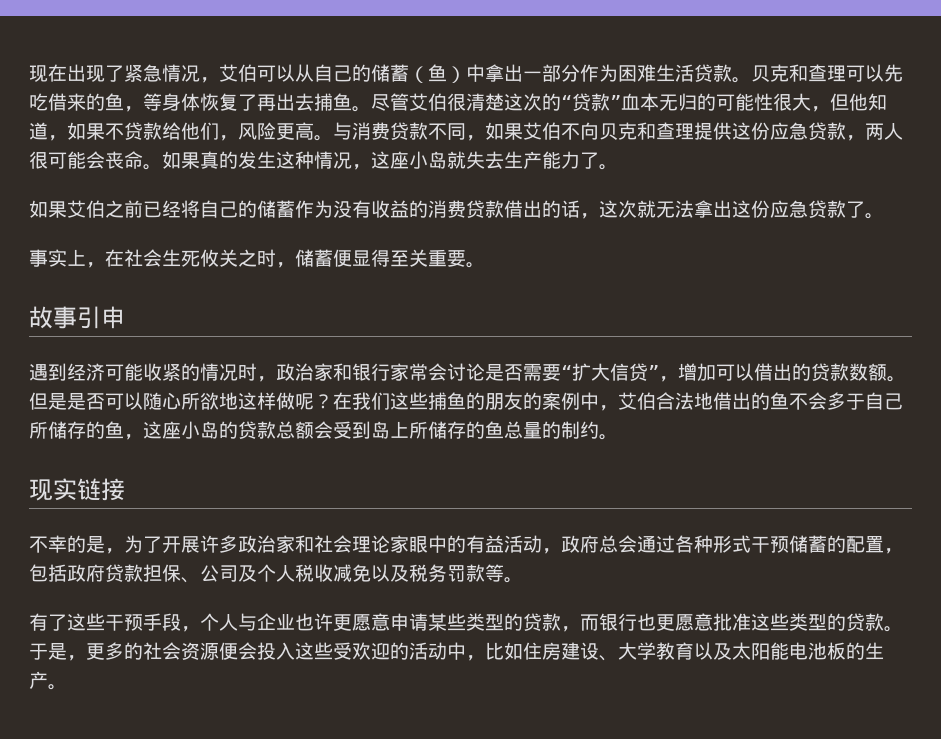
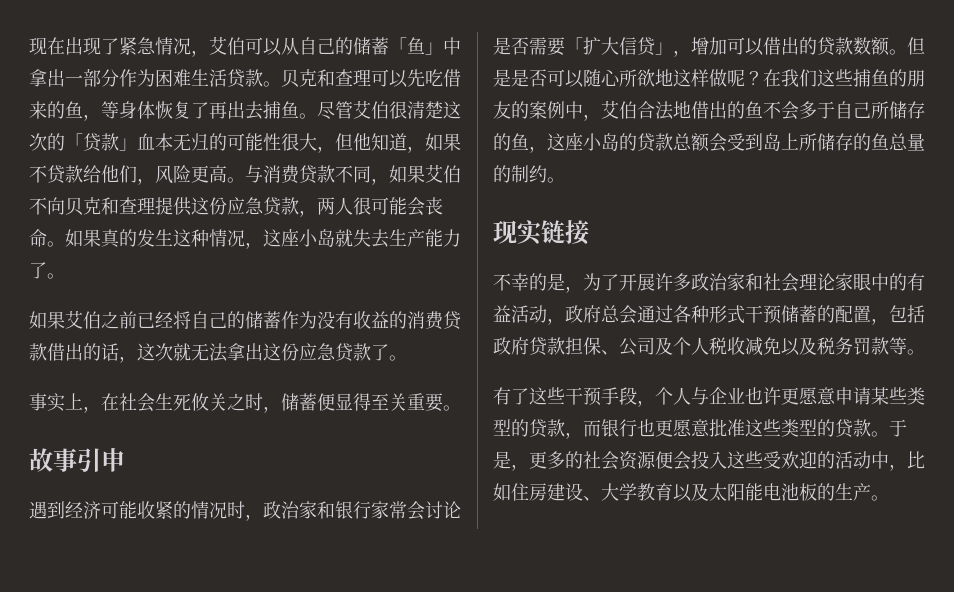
- 现在出现了紧急情况，艾伯可以从自己的储蓄（鱼）中拿出一部分作为困难生活贷款。
+ 现在出现了紧急情况，艾伯可以从自己的储蓄「鱼」中拿出一部分作为困难生活贷款。
- 尽管艾伯很清楚这次的“贷款”血本无归的可能性很大，但他知道，如果不贷款给他们，风险更高。
+ 尽管艾伯很清楚这次的「贷款」血本无归的可能性很大，但他知道，如果不贷款给他们，风险更高。
- 遇到经济可能收紧的情况时，政治家和银行家常会讨论是否需要“扩大信贷”，增加可以借出的贷款数额。
+ 遇到经济可能收紧的情况时，政治家和银行家常会讨论是否需要「扩大信贷」，增加可以借出的贷款数额。

